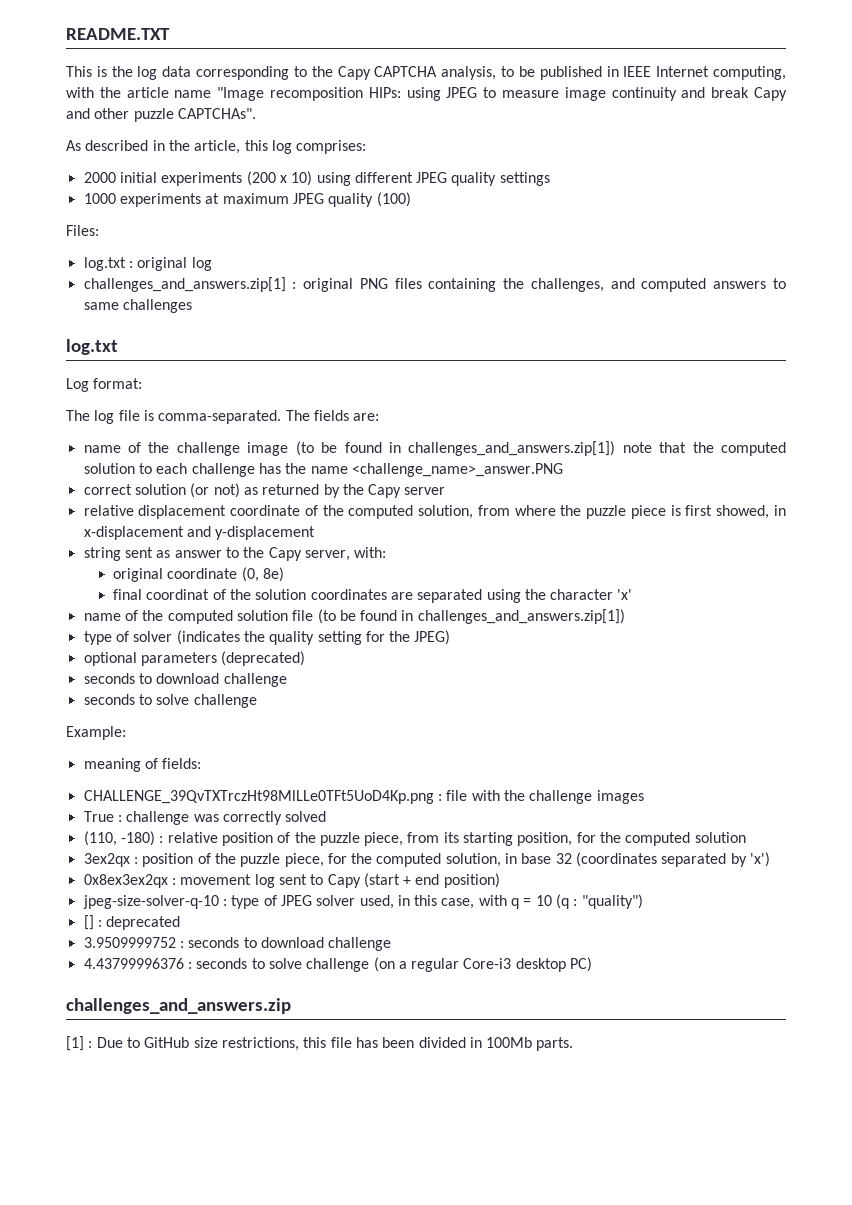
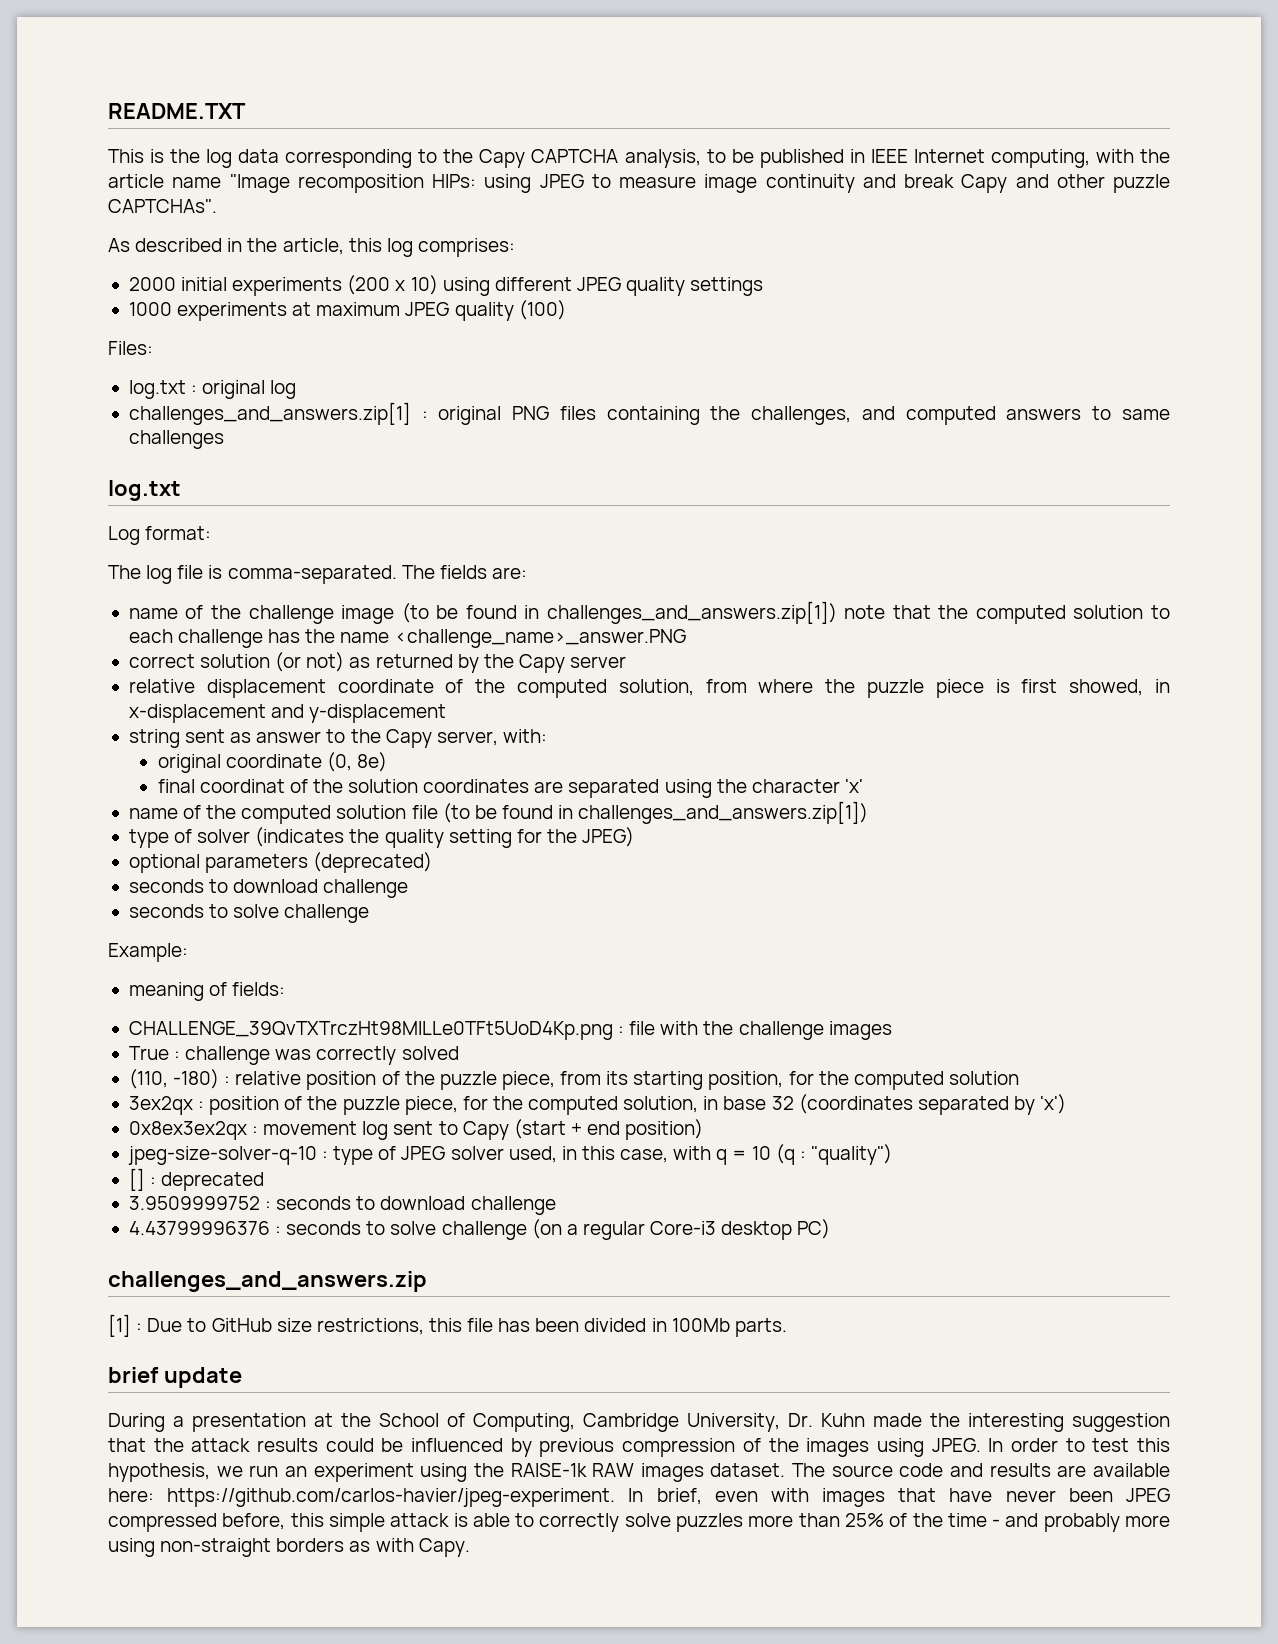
+ brief update
+ During a presentation at the School of Computing, Cambridge University, Dr. Kuhn made the interesting suggestion that the attack results could be influenced by previous compression of the images using JPEG. In order to test this hypothesis, we run an experiment using the RAISE-1k RAW images dataset. The source code and results are available here: https://github.com/carlos-havier/jpeg-experiment. In brief, even with images that have never been JPEG compressed before, this simple attack is able to correctly solve puzzles more than 25% of the time - and probably more using non-straight borders as with Capy.

